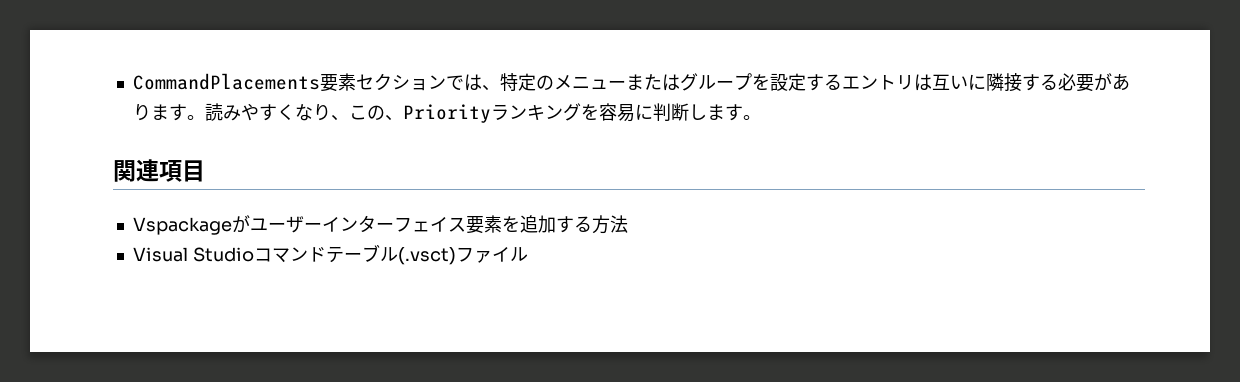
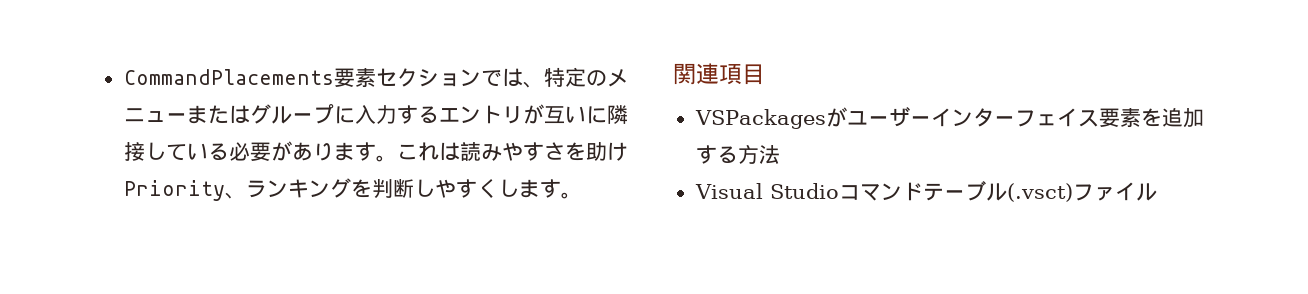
- CommandPlacements要素セクションでは、特定のメニューまたはグループを設定するエントリは互いに隣接する必要があります。
+ CommandPlacements要素セクションでは、特定のメニューまたはグループに入力するエントリが互いに隣接している必要があります。
- 読みやすくなり、この、Priorityランキングを容易に判断します。
+ これは読みやすさを助けPriority、ランキングを判断しやすくします。
- Vspackageがユーザーインターフェイス要素を追加する方法
+ VSPackagesがユーザーインターフェイス要素を追加する方法

